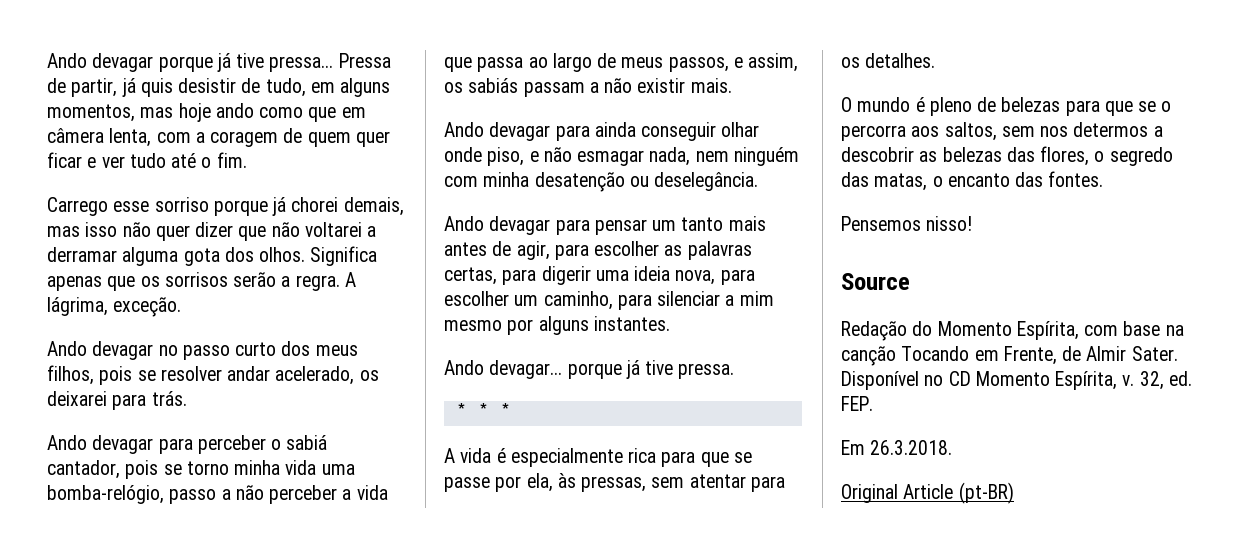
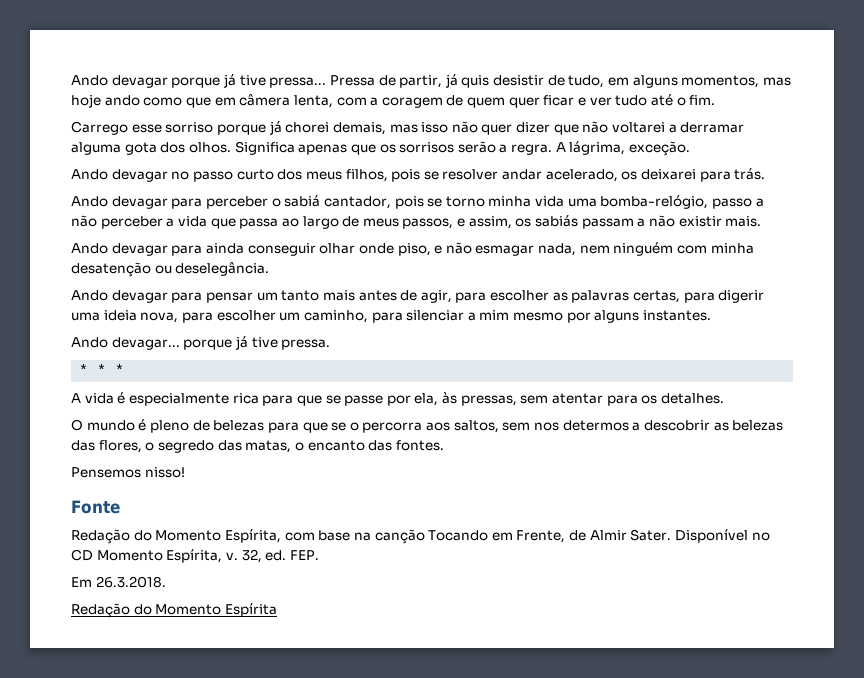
- Source
+ Fonte
- Original Article (pt-BR)
+ Redação do Momento Espírita

